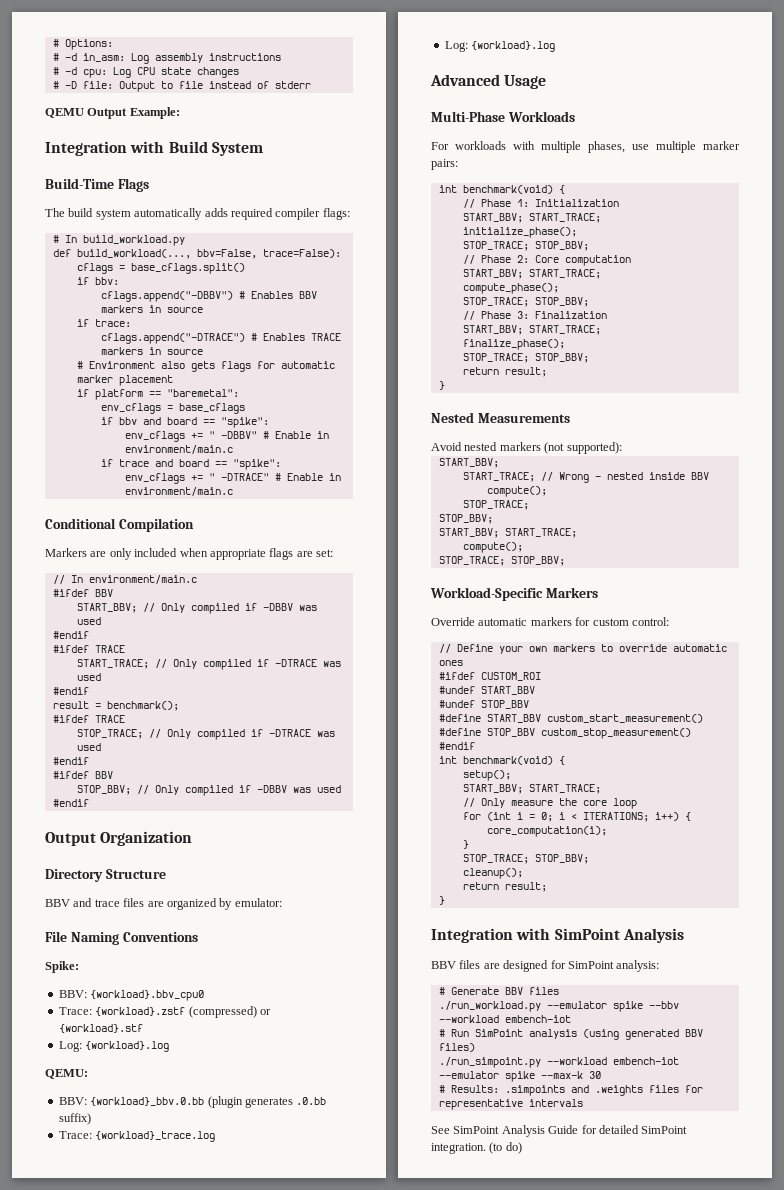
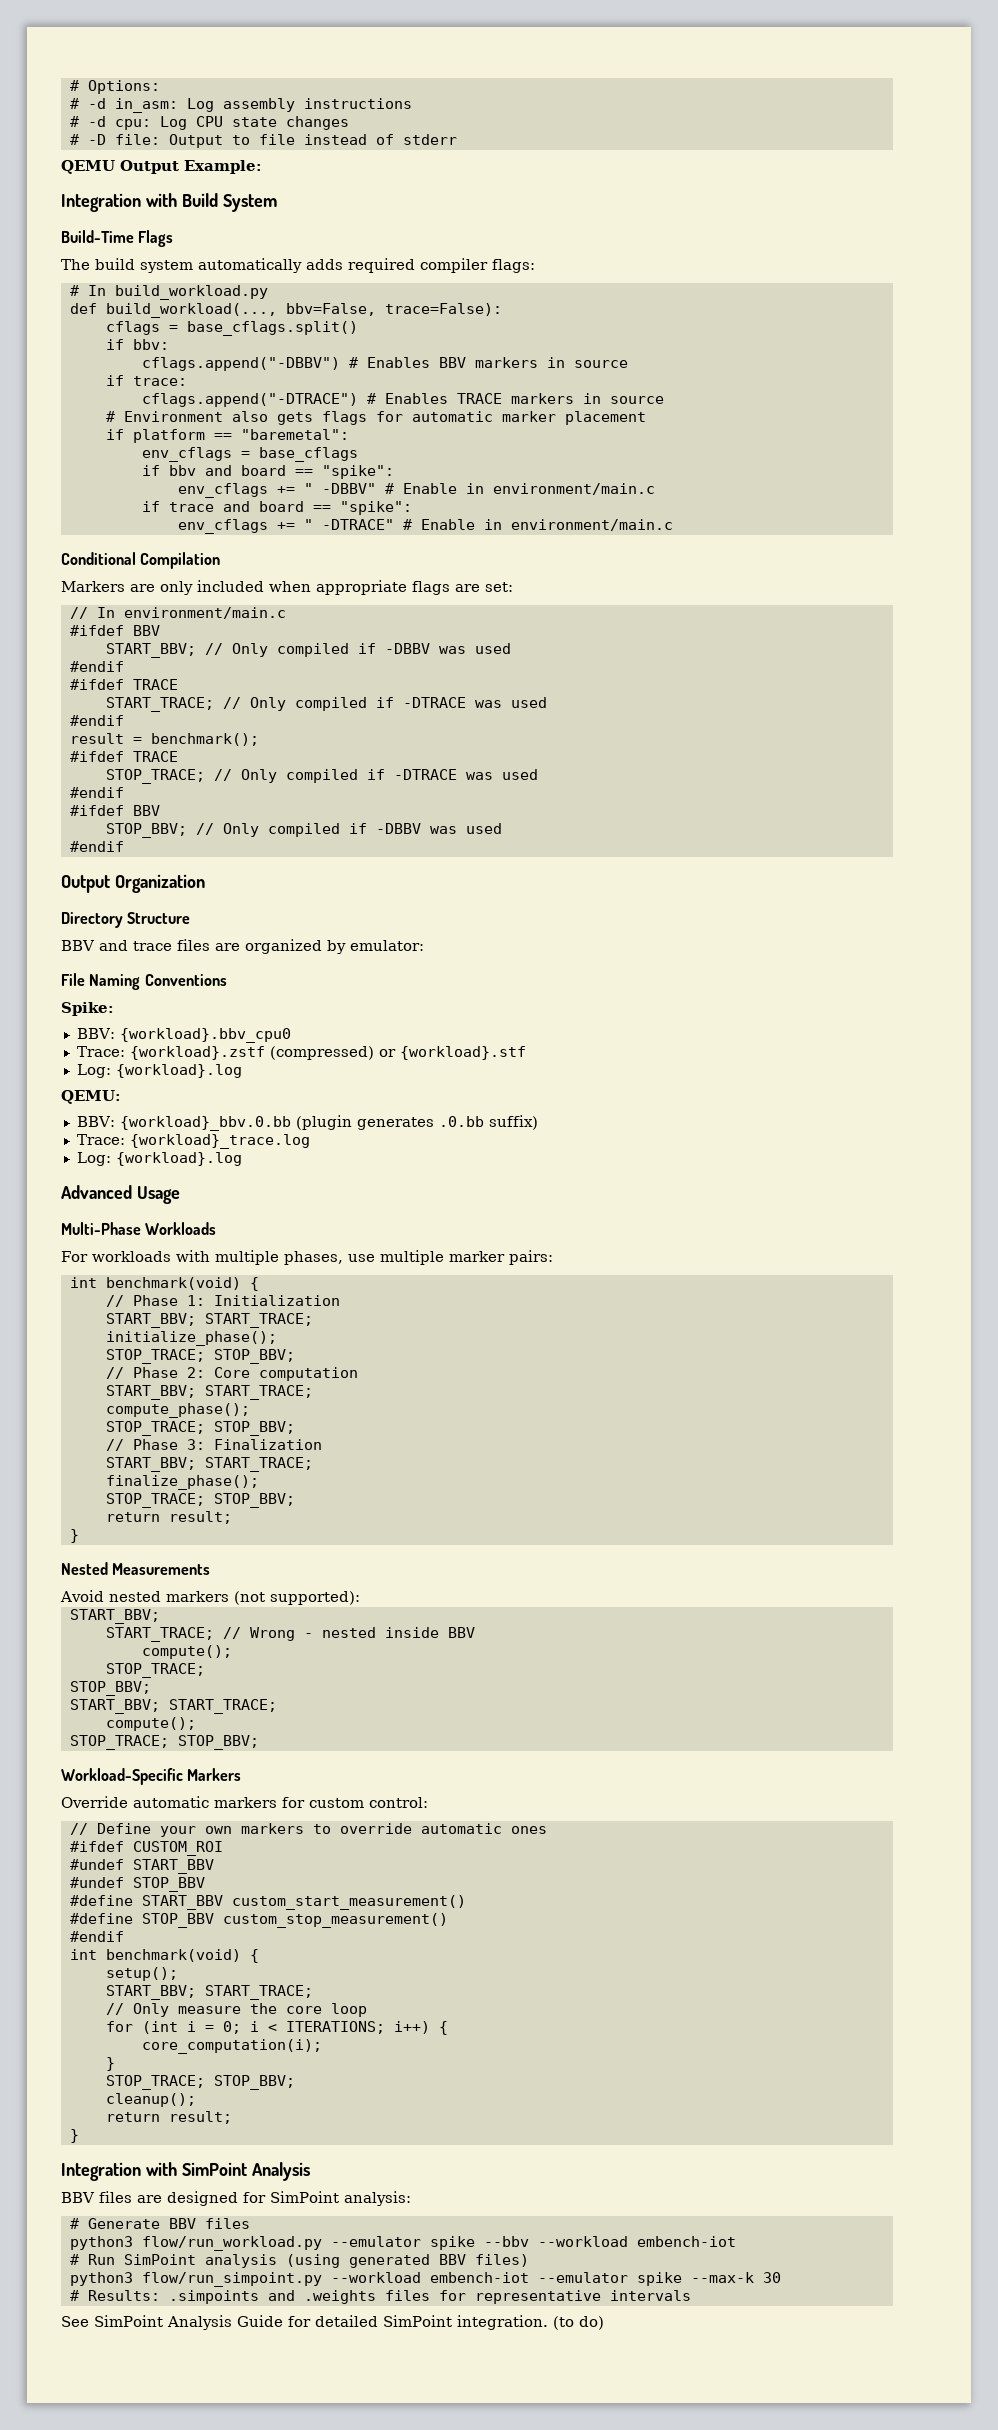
- ./run_workload.py --emulator spike --bbv --workload embench-iot
+ python3 flow/run_workload.py --emulator spike --bbv --workload embench-iot
- ./run_simpoint.py --workload embench-iot --emulator spike --max-k 30
+ python3 flow/run_simpoint.py --workload embench-iot --emulator spike --max-k 30

